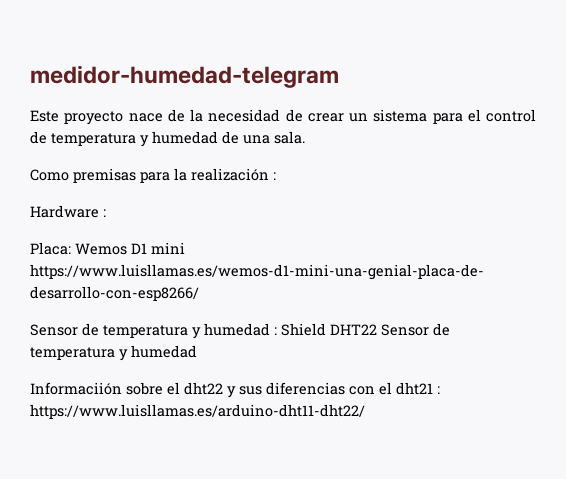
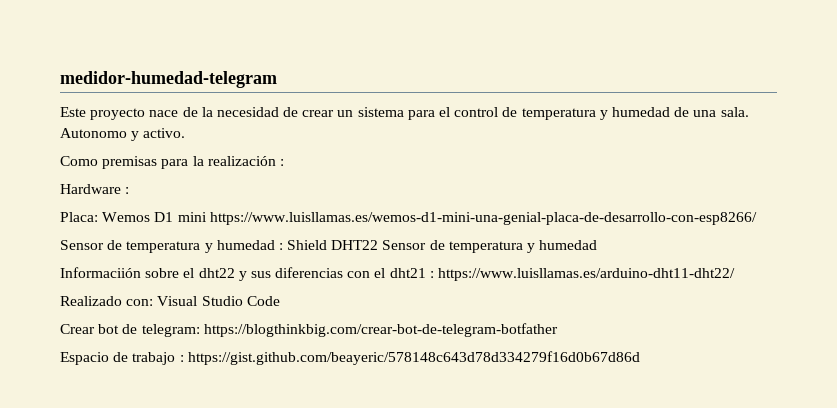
+ Autonomo y activo.
+ Realizado con: Visual Studio Code
+ Crear bot de telegram: https://blogthinkbig.com/crear-bot-de-telegram-botfather
+ Espacio de trabajo : https://gist.github.com/beayeric/578148c643d78d334279f16d0b67d86d

